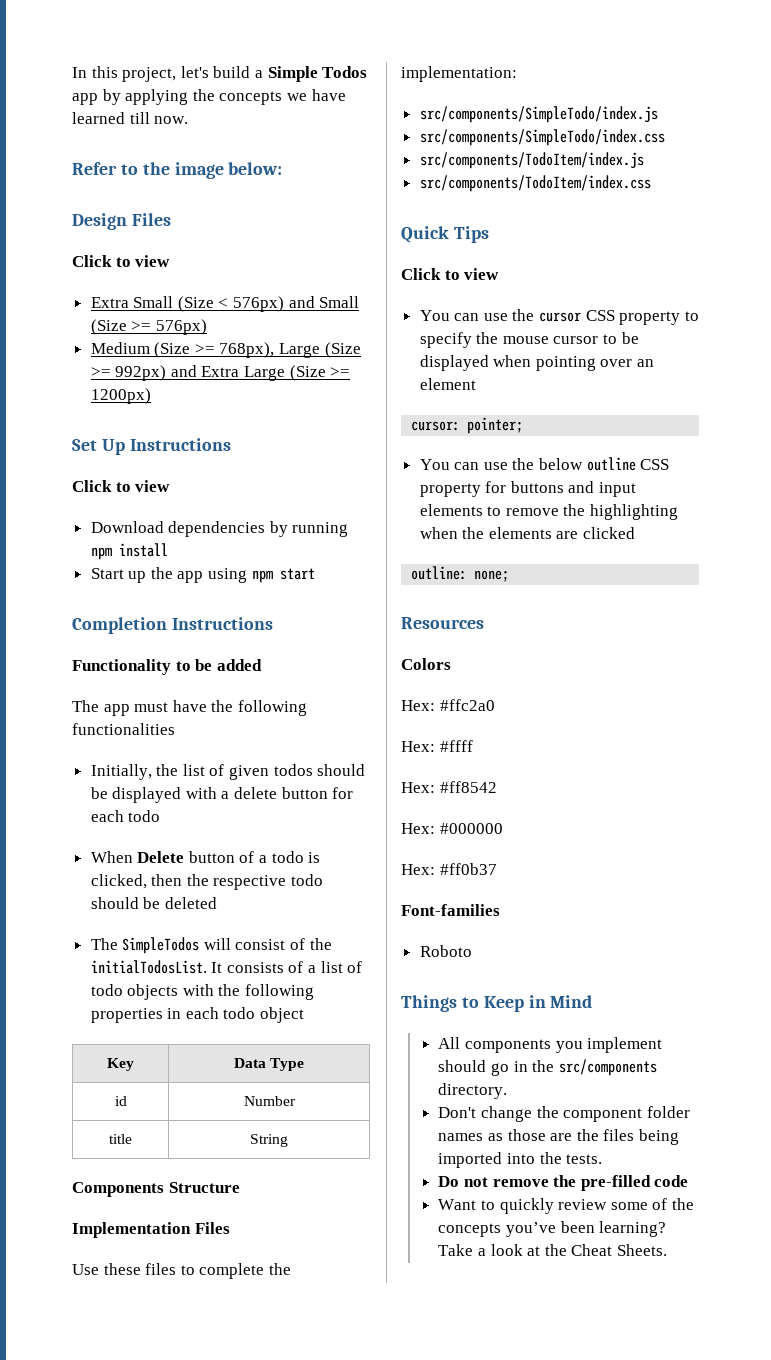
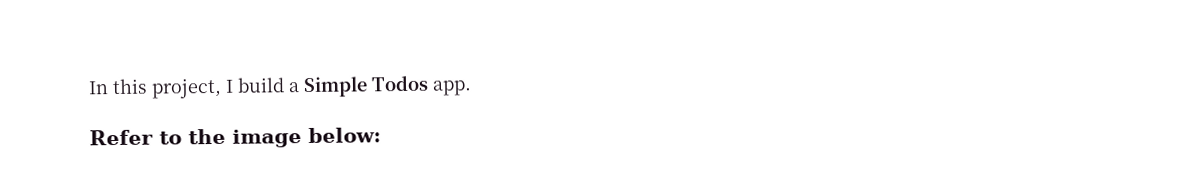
- In this project, let's build a Simple Todos app by applying the concepts we have learned till now.
+ In this project, I build a Simple Todos app.
- Design Files
- Click to view
- Extra Small (Size < 576px) and Small (Size >= 576px)
- Medium (Size >= 768px), Large (Size >= 992px) and Extra Large (Size >= 1200px)
- Set Up Instructions
- Click to view
- Download dependencies by running npm install
- Start up the app using npm start
- Completion Instructions
- Functionality to be added
- The app must have the following functionalities
- Initially, the list of given todos should be displayed with a delete button for each todo
- When Delete button of a todo is clicked, then the respective todo should be deleted
- The SimpleTodos will consist of the initialTodosList. It consists of a list of todo objects with the following properties in each todo object
- Key | Data Type
- id | Number
- title | String
- Components Structure
- Implementation Files
- Use these files to complete the implementation:
- src/components/SimpleTodo/index.js
- src/components/SimpleTodo/index.css
- src/components/TodoItem/index.js
- src/components/TodoItem/index.css
- Quick Tips
- Click to view
- You can use the cursor CSS property to specify the mouse cursor to be displayed when pointing over an element
- cursor: pointer;
- You can use the below outline CSS property for buttons and input elements to remove the highlighting when the elements are clicked
- outline: none;
- Resources
- Colors
- Hex: #ffc2a0
- Hex: #ffff
- Hex: #ff8542
- Hex: #000000
- Hex: #ff0b37
- Font-families
- Roboto
- Things to Keep in Mind
- All components you implement should go in the src/components directory.
- Don't change the component folder names as those are the files being imported into the tests.
- Do not remove the pre-filled code
- Want to quickly review some of the concepts you’ve been learning? Take a look at the Cheat Sheets.

